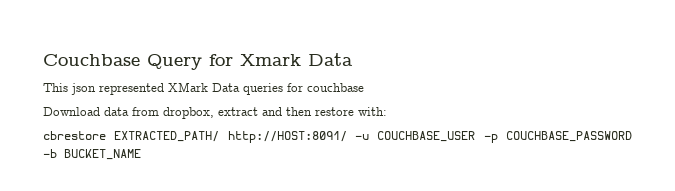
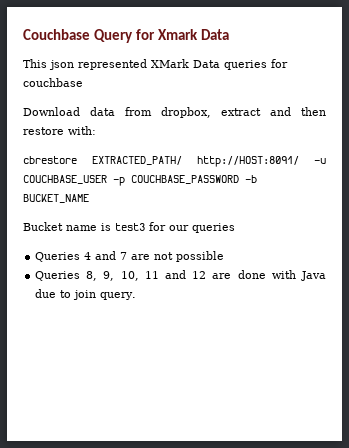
+ Bucket name is test3 for our queries
+ Queries 4 and 7 are not possible
+ Queries 8, 9, 10, 11 and 12 are done with Java due to join query.

